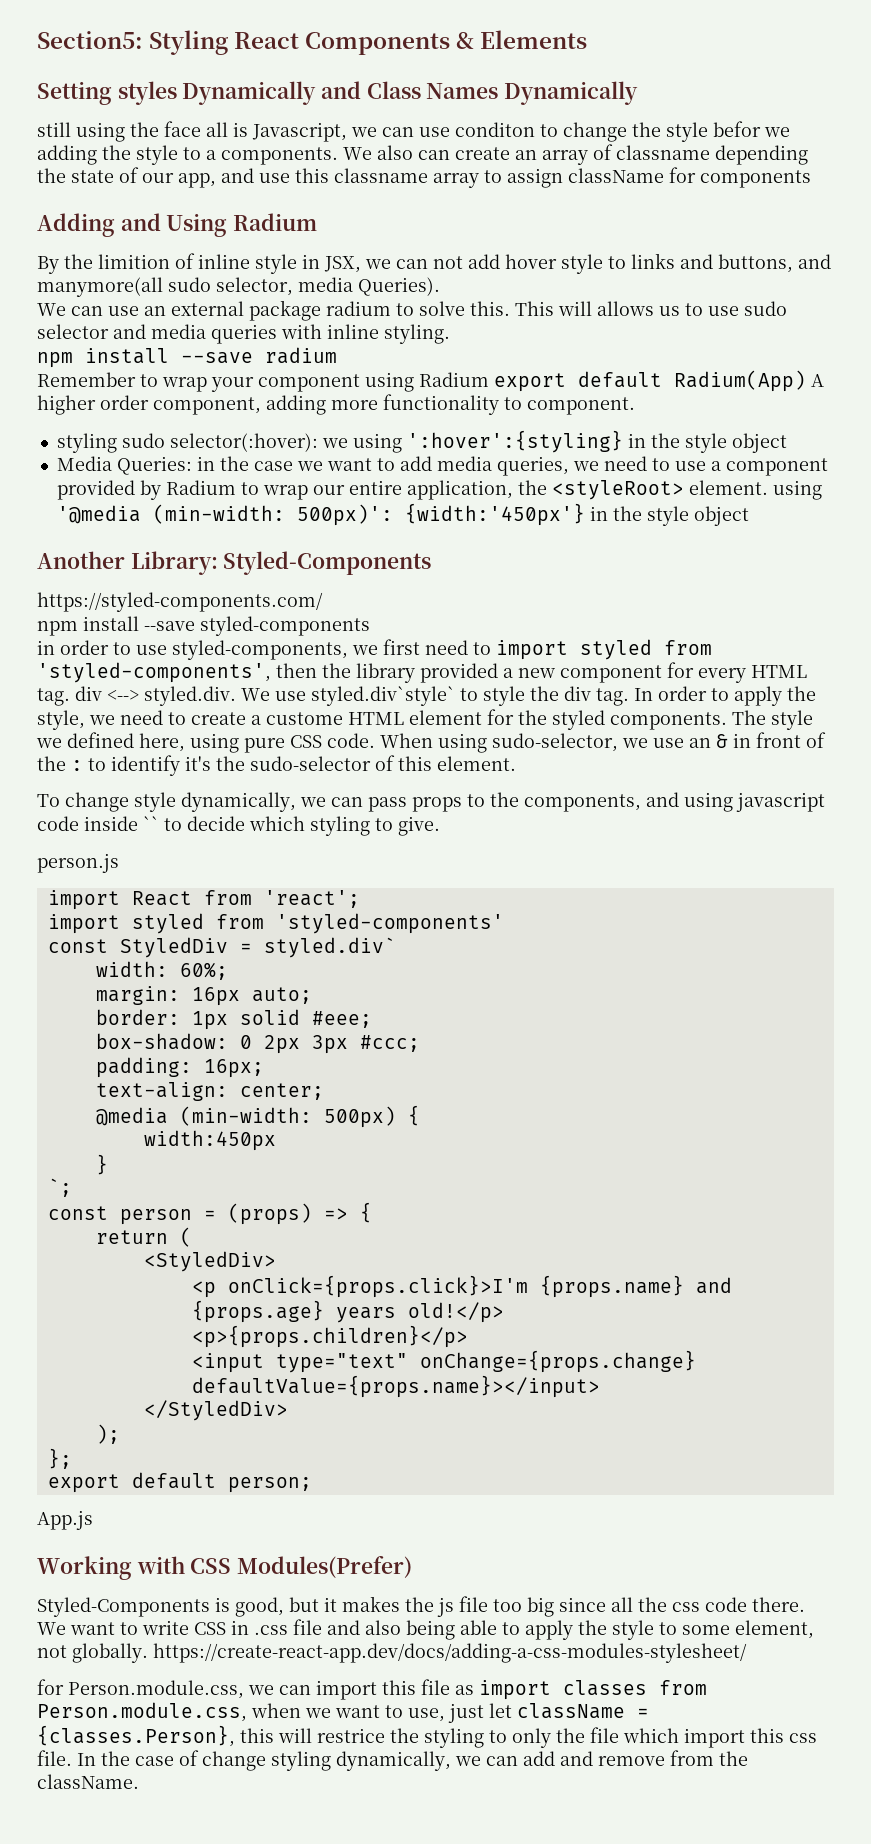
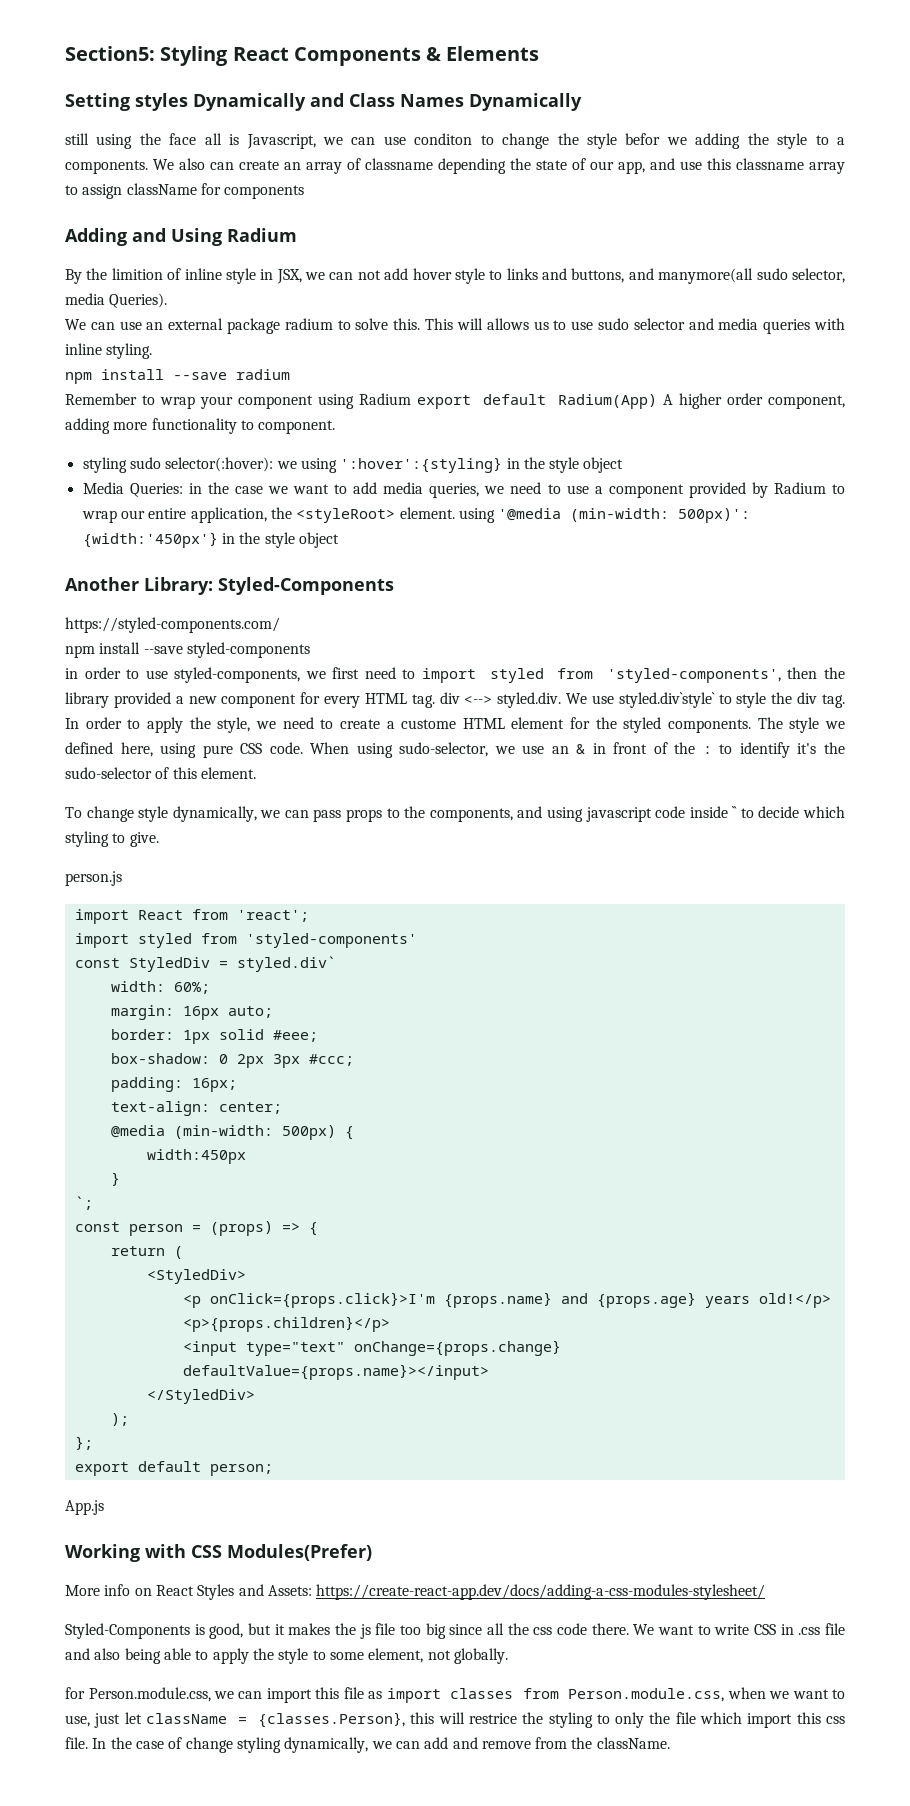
+ More info on React Styles and Assets: https://create-react-app.dev/docs/adding-a-css-modules-stylesheet/
- We want to write CSS in .css file and also being able to apply the style to some element, not globally. https://create-react-app.dev/docs/adding-a-css-modules-stylesheet/
+ We want to write CSS in .css file and also being able to apply the style to some element, not globally.

